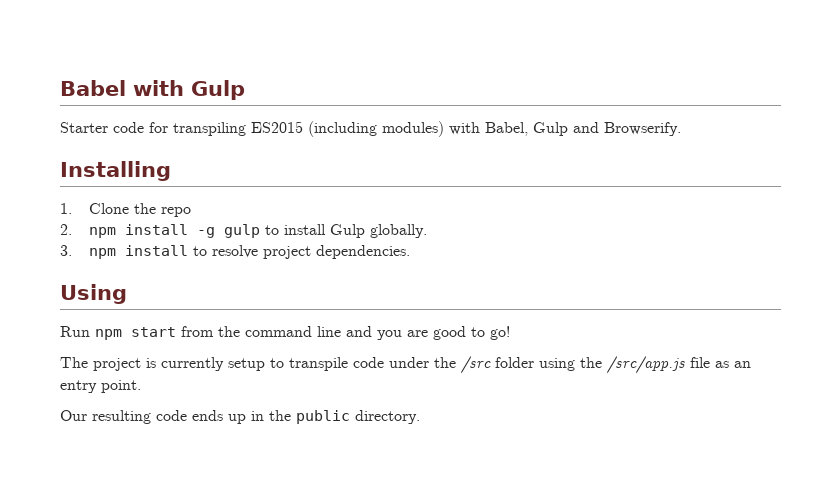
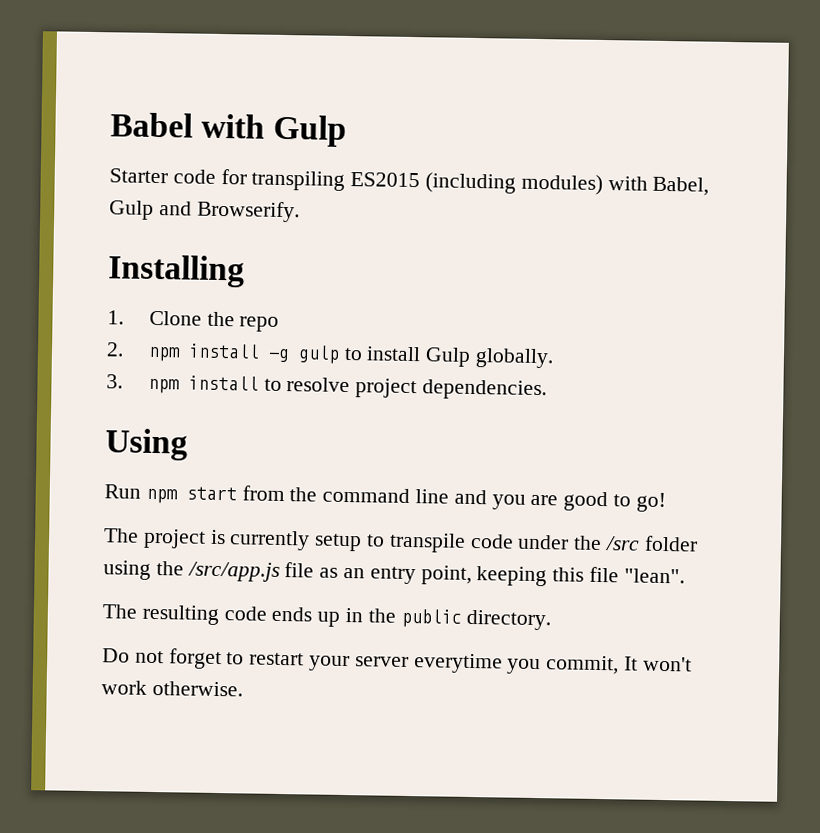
- The project is currently setup to transpile code under the /src folder using the /src/app.js file as an entry point.
- Our resulting code ends up in the public directory.
+ The project is currently setup to transpile code under the /src folder using the /src/app.js file as an entry point, keeping this file "lean".
+ The resulting code ends up in the public directory.
+ Do not forget to restart your server everytime you commit, It won't work otherwise.

